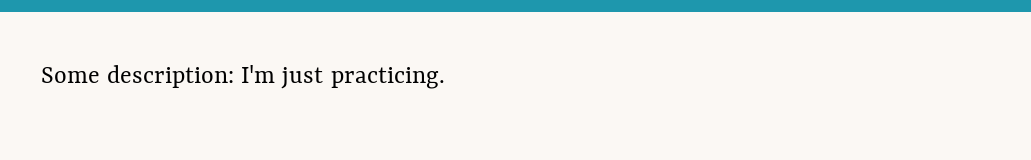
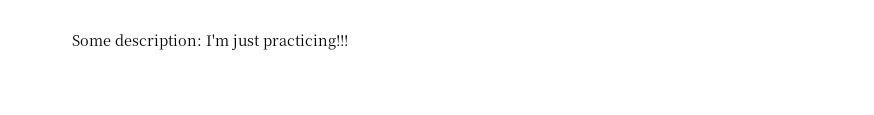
- Some description: I'm just practicing.
+ Some description: I'm just practicing!!!

